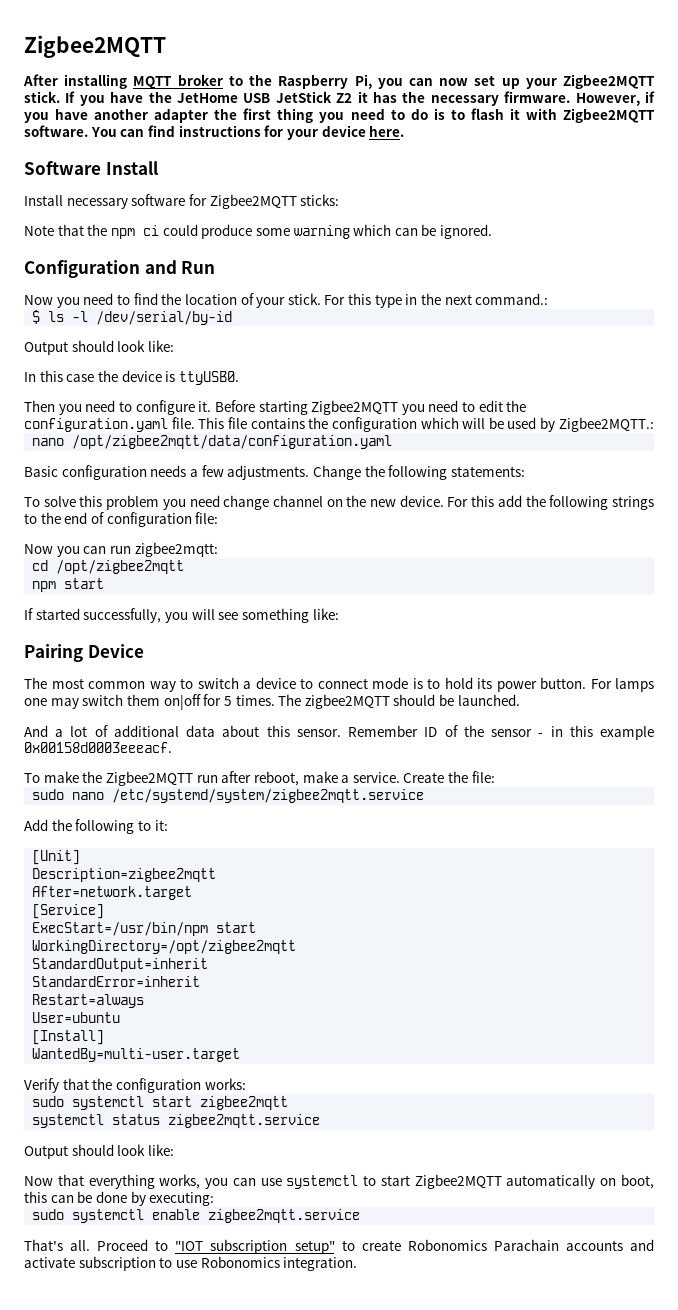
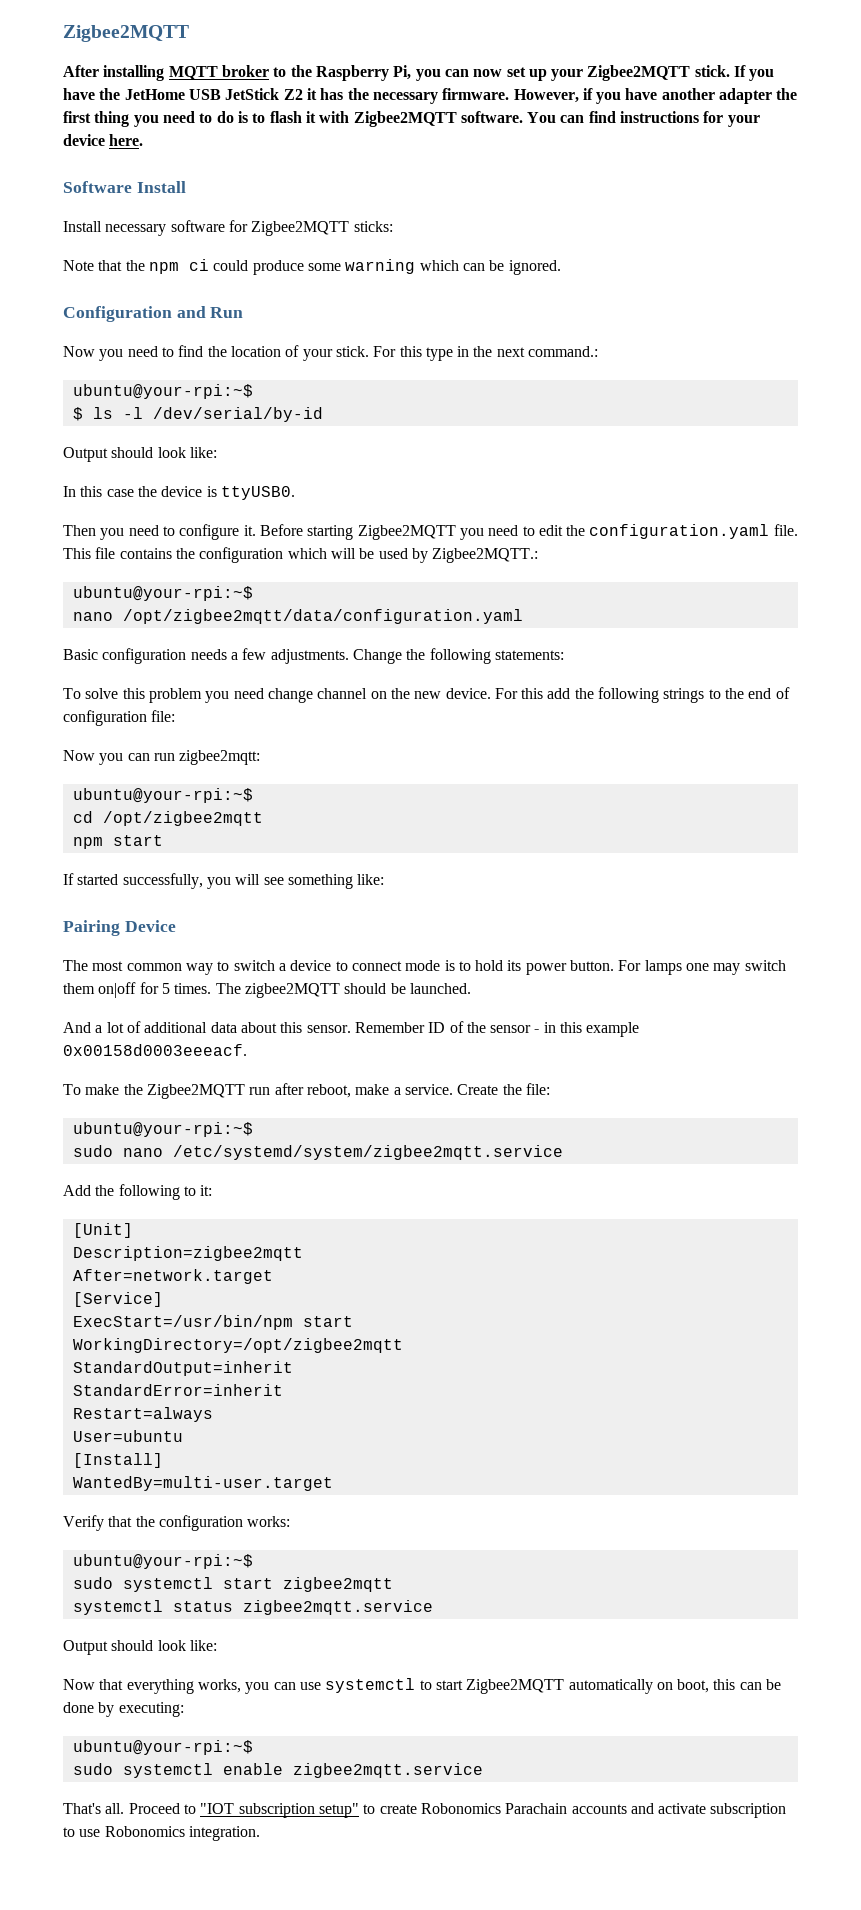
  For this type in the next command.:
+ ubuntu@your-rpi:~$
  This file contains the configuration which will be used by Zigbee2MQTT.:
+ ubuntu@your-rpi:~$
  Now you can run zigbee2mqtt:
+ ubuntu@your-rpi:~$
  Create the file:
+ ubuntu@your-rpi:~$
  Verify that the configuration works:
+ ubuntu@your-rpi:~$
  Now that everything works, you can use systemctl to start Zigbee2MQTT automatically on boot, this can be done by executing:
+ ubuntu@your-rpi:~$

